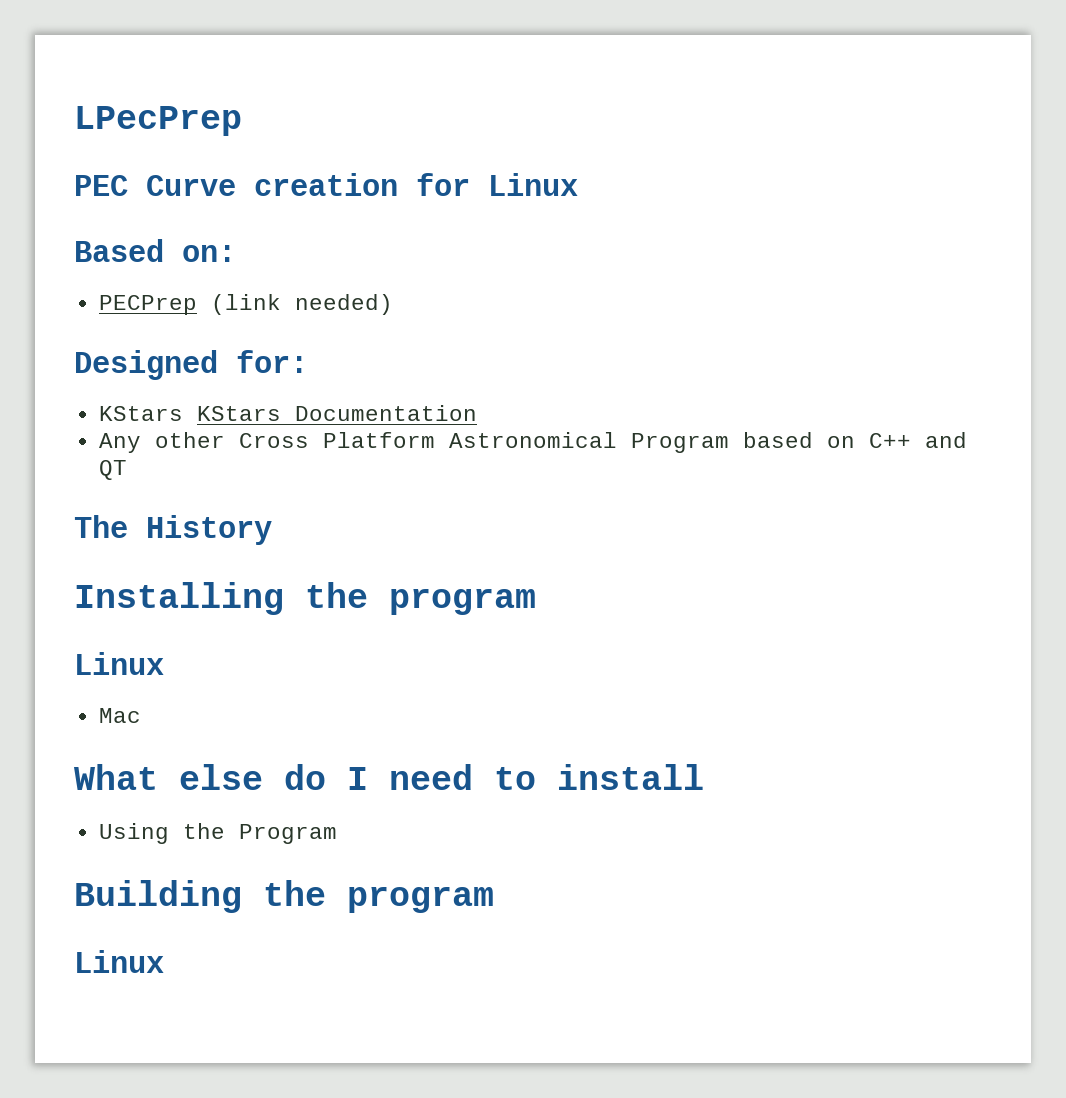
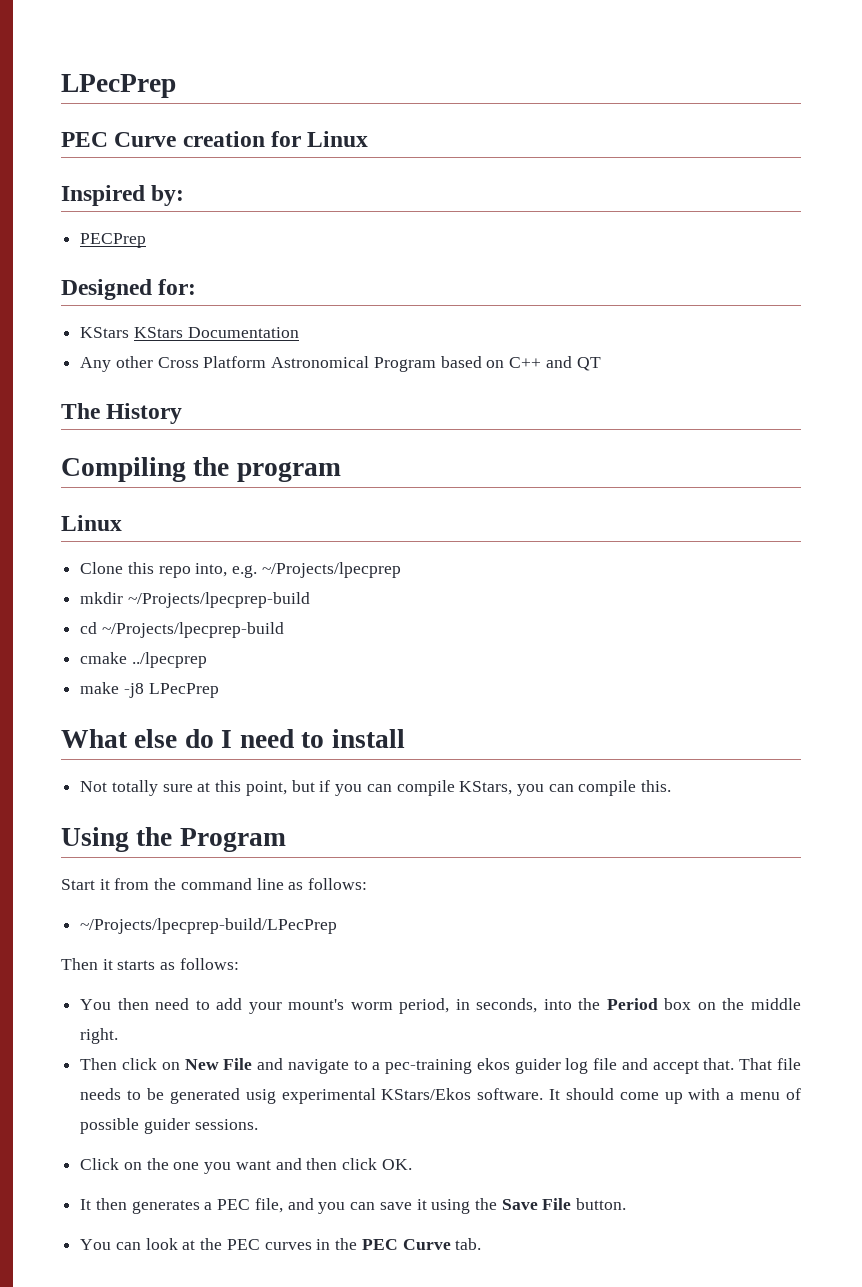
- Based on:
+ Inspired by:
- PECPrep (link needed)
+ PECPrep
- Installing the program
+ Compiling the program
- Mac
+ Clone this repo into, e.g. ~/Projects/lpecprep
+ mkdir ~/Projects/lpecprep-build
+ cd ~/Projects/lpecprep-build
+ cmake ../lpecprep
+ make -j8 LPecPrep
+ Not totally sure at this point, but if you can compile KStars, you can compile this.
  Using the Program
- Building the program
- Linux
+ Start it from the command line as follows:
+ ~/Projects/lpecprep-build/LPecPrep
+ Then it starts as follows:
+ You then need to add your mount's worm period, in seconds, into the Period box on the middle right.
+ Then click on New File and navigate to a pec-training ekos guider log file and accept that. That file needs to be generated usig experimental KStars/Ekos software. It should come up with a menu of possible guider sessions.
+ Click on the one you want and then click OK.
+ It then generates a PEC file, and you can save it using the Save File button.
+ You can look at the PEC curves in the PEC Curve tab.

